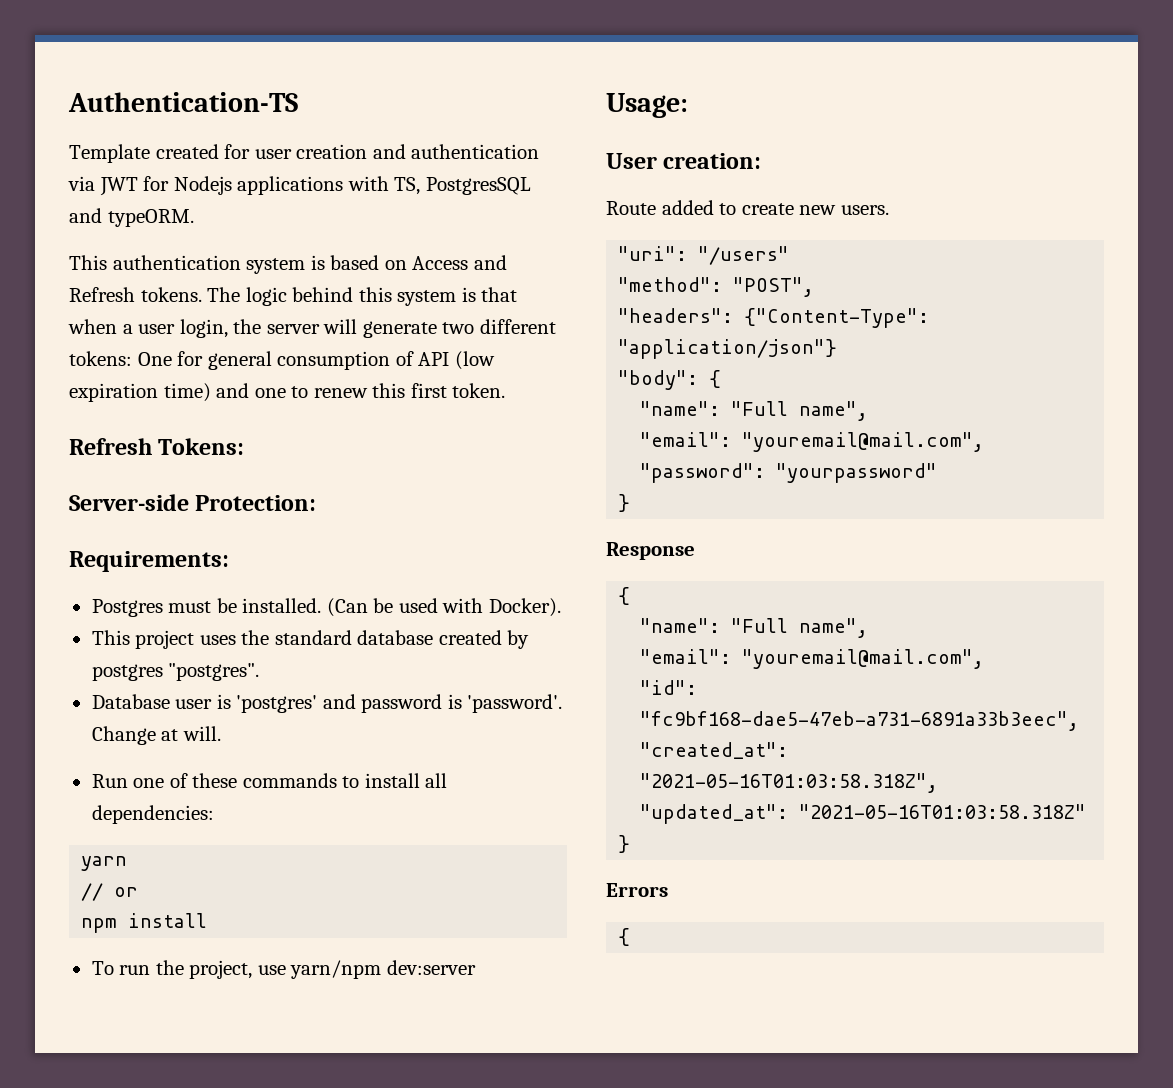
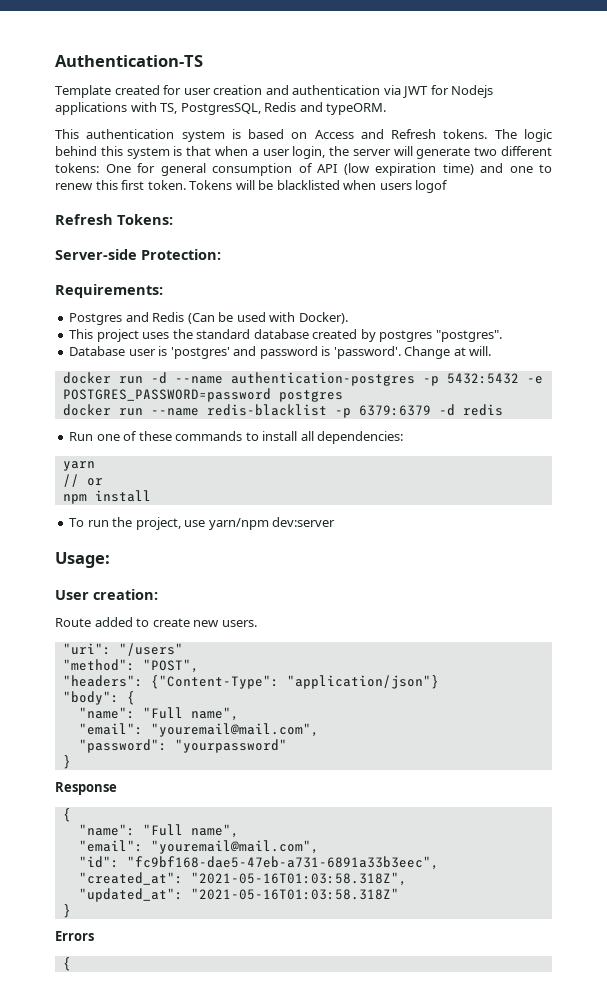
- Template created for user creation and authentication via JWT for Nodejs applications with TS, PostgresSQL and typeORM.
+ Template created for user creation and authentication via JWT for Nodejs applications with TS, PostgresSQL, Redis and typeORM.
+ Tokens will be blacklisted when users logof
- Postgres must be installed. (Can be used with Docker).
+ Postgres and Redis (Can be used with Docker).
+ docker run -d --name authentication-postgres -p 5432:5432 -e POSTGRES_PASSWORD=password postgres
+ docker run --name redis-blacklist -p 6379:6379 -d redis

